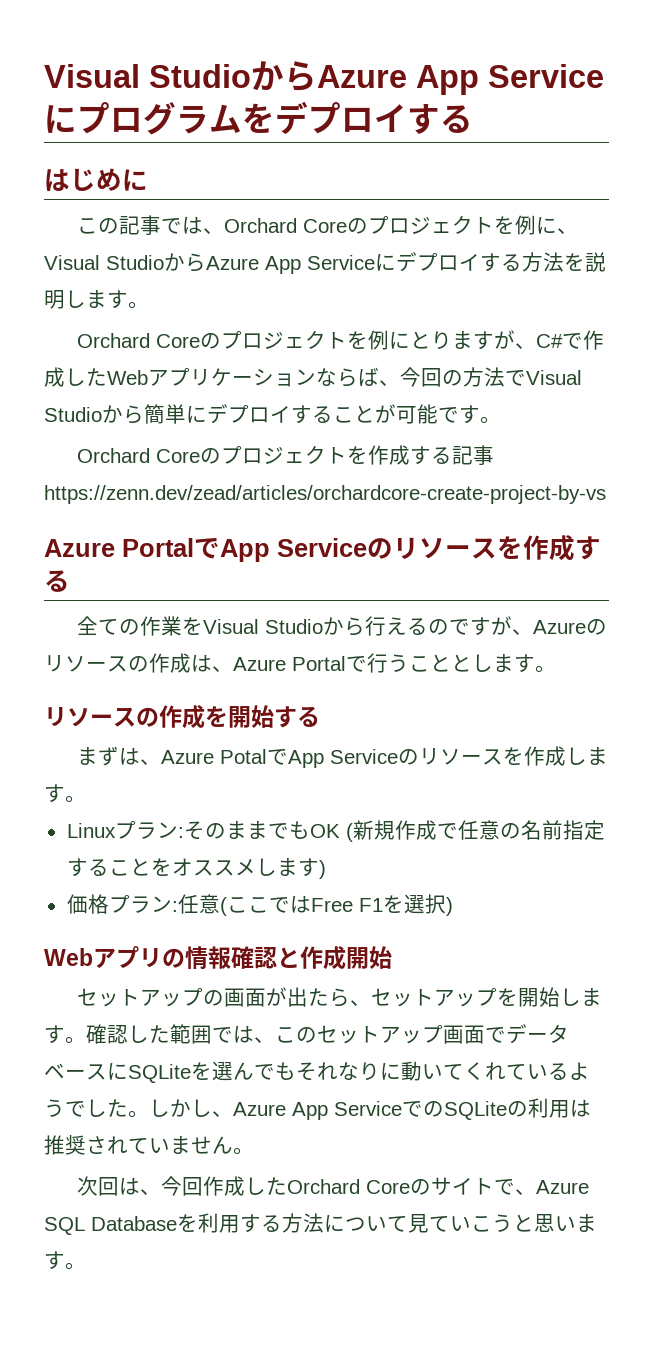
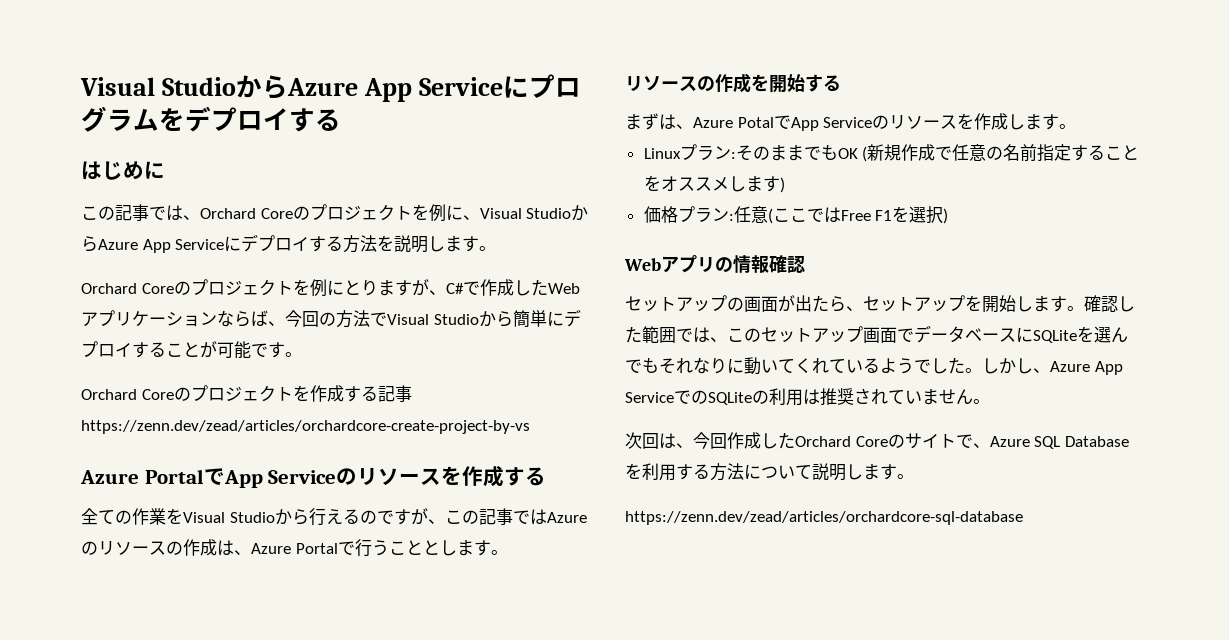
- 全ての作業をVisual Studioから行えるのですが、Azureのリソースの作成は、Azure Portalで行うこととします。
+ 全ての作業をVisual Studioから行えるのですが、この記事ではAzureのリソースの作成は、Azure Portalで行うこととします。
- Webアプリの情報確認と作成開始
+ Webアプリの情報確認
- 次回は、今回作成したOrchard Coreのサイトで、Azure SQL Databaseを利用する方法について見ていこうと思います。
+ 次回は、今回作成したOrchard Coreのサイトで、Azure SQL Databaseを利用する方法について説明します。
+ https://zenn.dev/zead/articles/orchardcore-sql-database

